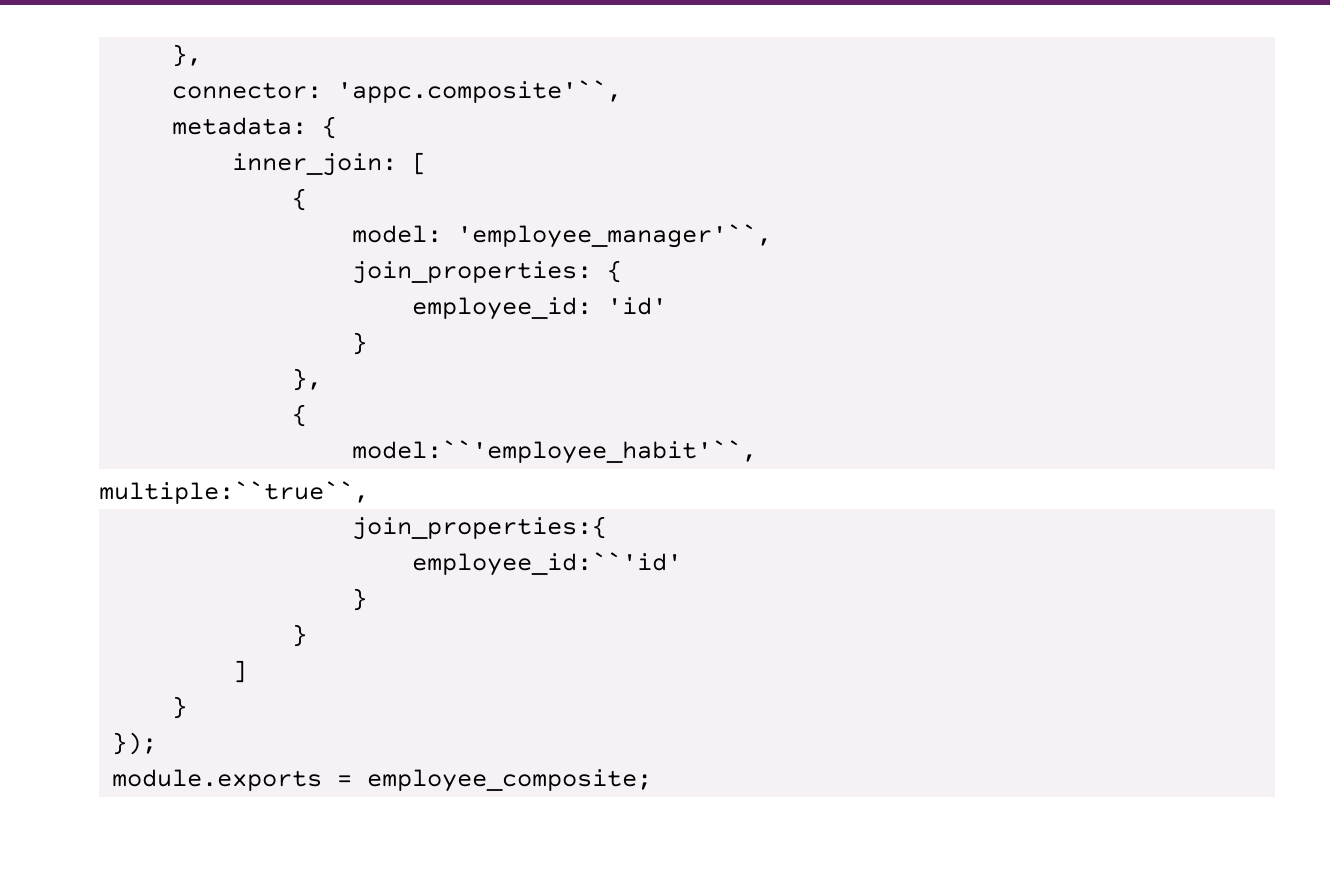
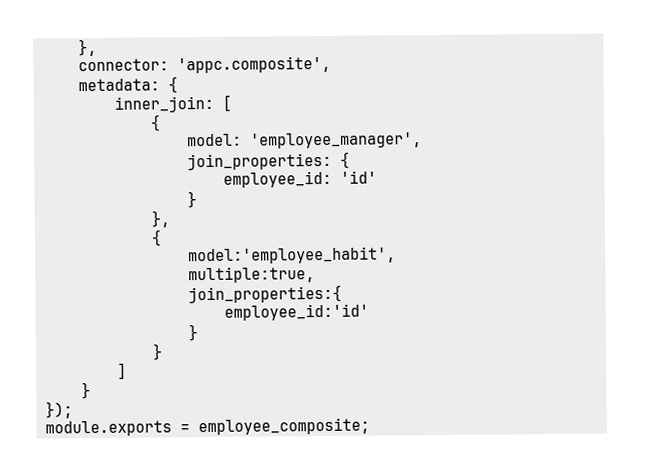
- connector: 'appc.composite'``,
+ connector: 'appc.composite',
- model: 'employee_manager'``,
+ model: 'employee_manager',
- model:``'employee_habit'``,
- multiple:``true``,
+ model:'employee_habit',
+ multiple:true,
- employee_id:``'id'
+ employee_id:'id'

